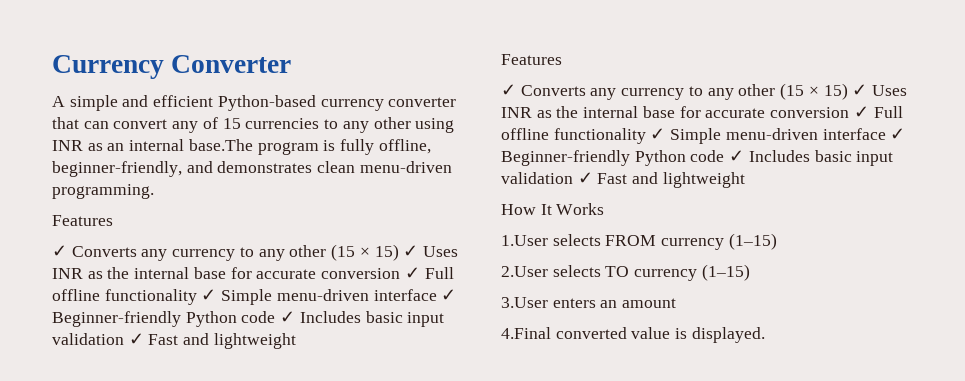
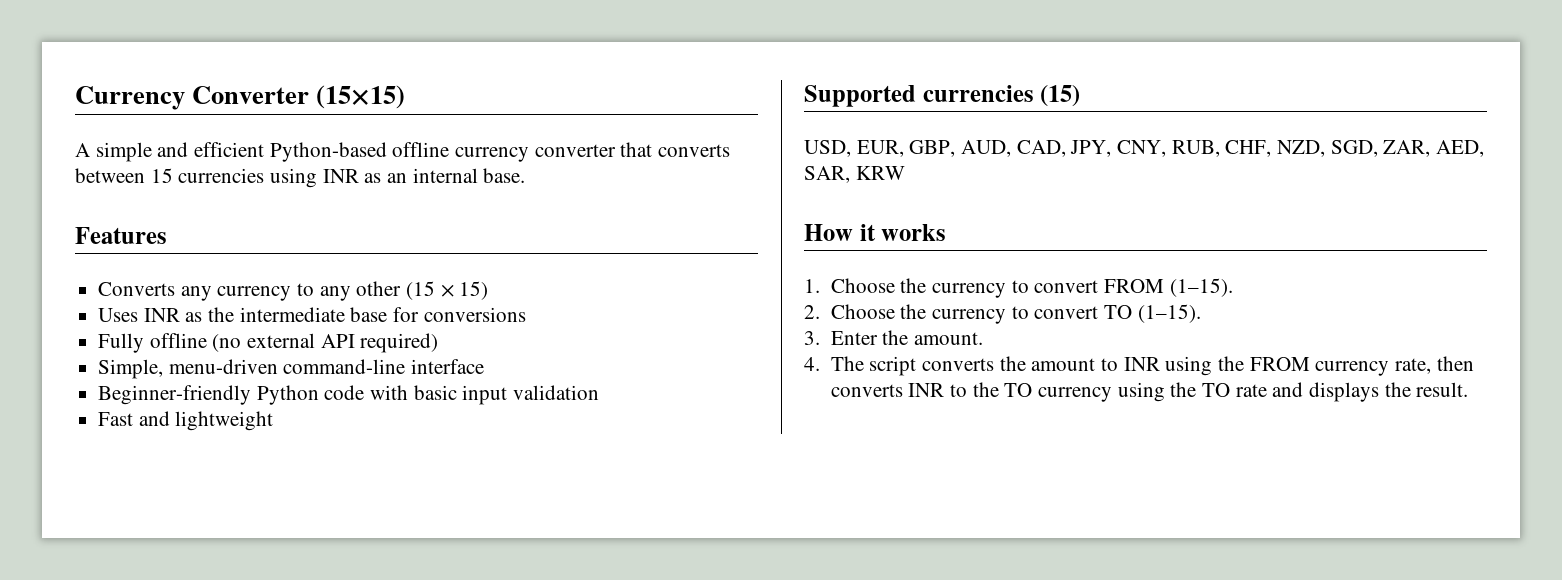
- Currency Converter
+ Currency Converter (15×15)
- A simple and efficient Python-based currency converter that can convert any of 15 currencies to any other using INR as an internal base.The program is fully offline, beginner-friendly, and demonstrates clean menu-driven programming.
+ A simple and efficient Python-based offline currency converter that converts between 15 currencies using INR as an internal base.
  Features
- ✓ Converts any currency to any other (15 × 15) ✓ Uses INR as the internal base for accurate conversion ✓ Full offline functionality ✓ Simple menu-driven interface ✓ Beginner-friendly Python code ✓ Includes basic input validation ✓ Fast and lightweight
- Features
- ✓ Converts any currency to any other (15 × 15) ✓ Uses INR as the internal base for accurate conversion ✓ Full offline functionality ✓ Simple menu-driven interface ✓ Beginner-friendly Python code ✓ Includes basic input validation ✓ Fast and lightweight
- How It Works
- 1.User selects FROM currency (1–15)
- 2.User selects TO currency (1–15)
- 3.User enters an amount
- 4.Final converted value is displayed.
+ Converts any currency to any other (15 × 15)
+ Uses INR as the intermediate base for conversions
+ Fully offline (no external API required)
+ Simple, menu-driven command-line interface
+ Beginner-friendly Python code with basic input validation
+ Fast and lightweight
+ Supported currencies (15)
+ USD, EUR, GBP, AUD, CAD, JPY, CNY, RUB, CHF, NZD, SGD, ZAR, AED, SAR, KRW
+ How it works
+ 1. Choose the currency to convert FROM (1–15).
+ 2. Choose the currency to convert TO (1–15).
+ 3. Enter the amount.
+ 4. The script converts the amount to INR using the FROM currency rate, then converts INR to the TO currency using the TO rate and displays the result.

